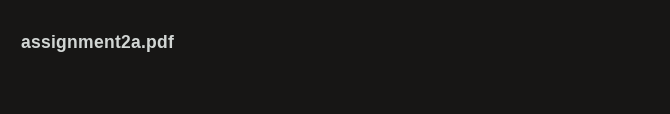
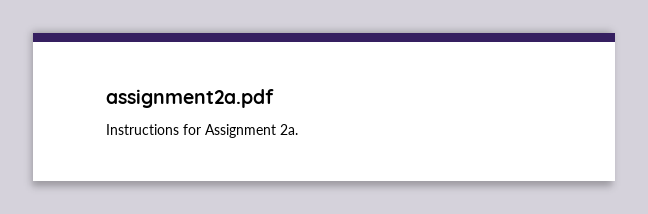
+ Instructions for Assignment 2a.

